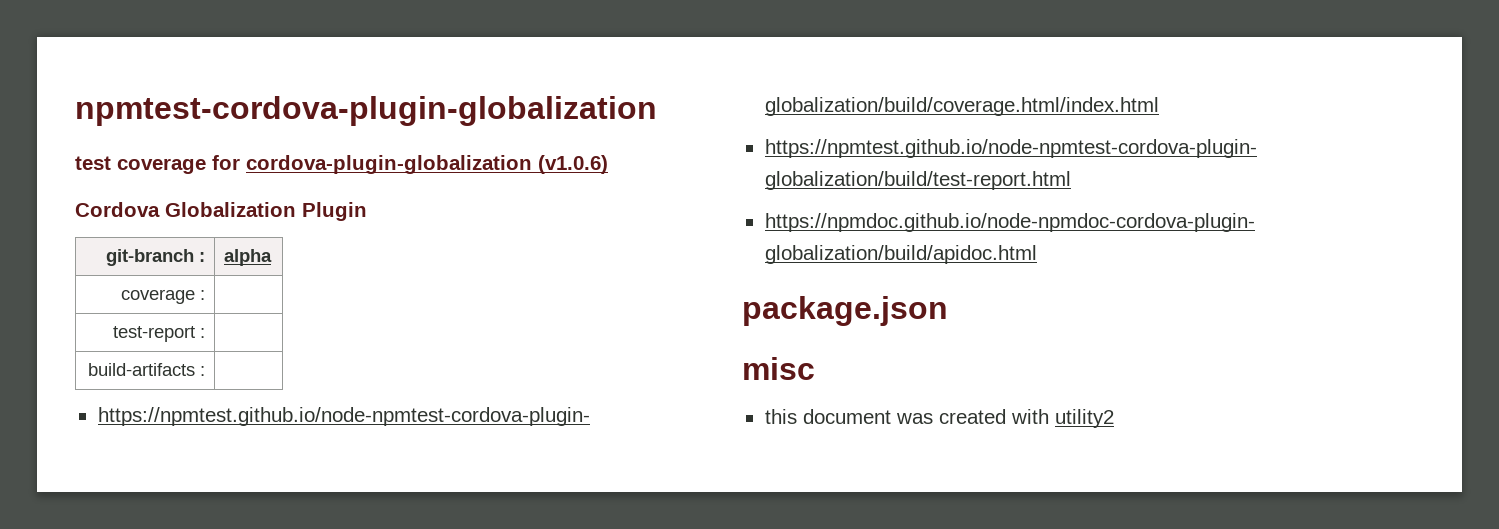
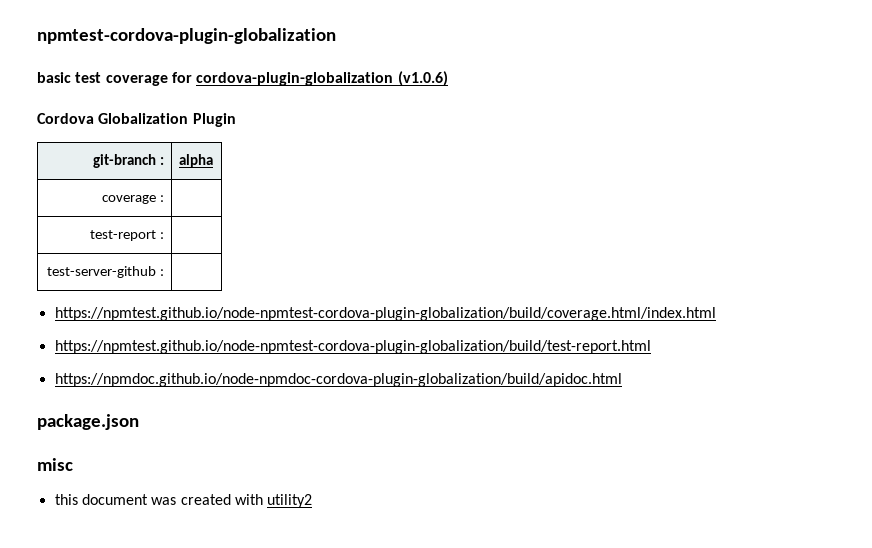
- test coverage for cordova-plugin-globalization (v1.0.6)
+ basic test coverage for cordova-plugin-globalization (v1.0.6)
- build-artifacts : |
+ test-server-github : |

